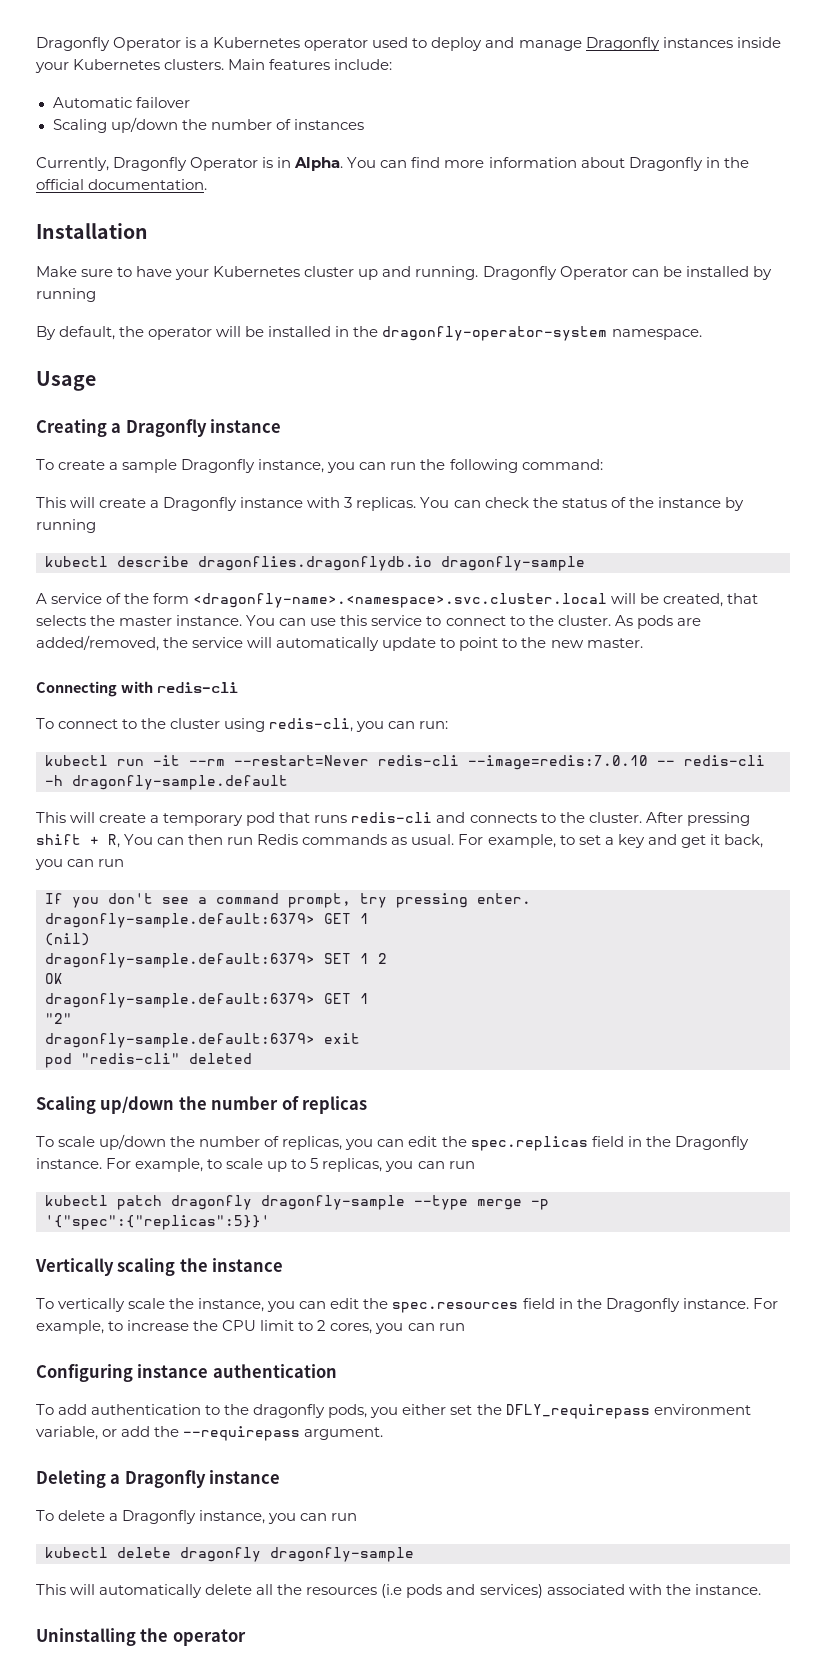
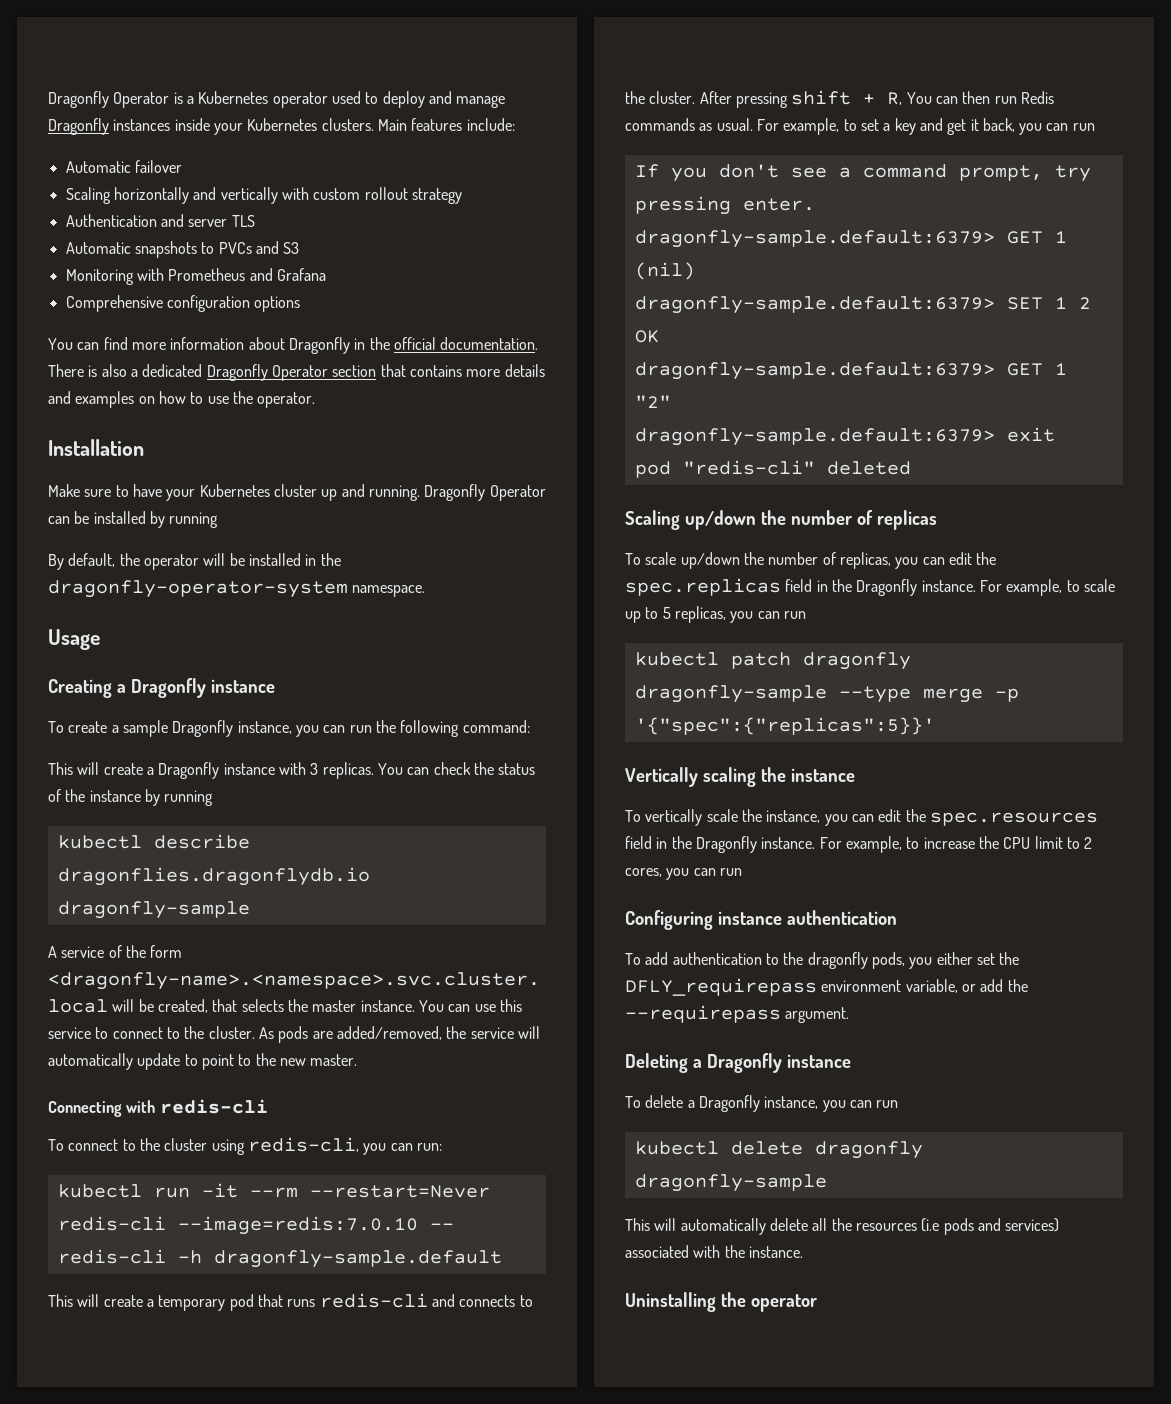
- Scaling up/down the number of instances
- Currently, Dragonfly Operator is in Alpha. You can find more information about Dragonfly in the official documentation.
+ Scaling horizontally and vertically with custom rollout strategy
+ Authentication and server TLS
+ Automatic snapshots to PVCs and S3
+ Monitoring with Prometheus and Grafana
+ Comprehensive configuration options
+ You can find more information about Dragonfly in the official documentation. There is also a dedicated Dragonfly Operator section that contains more details and examples on how to use the operator.

